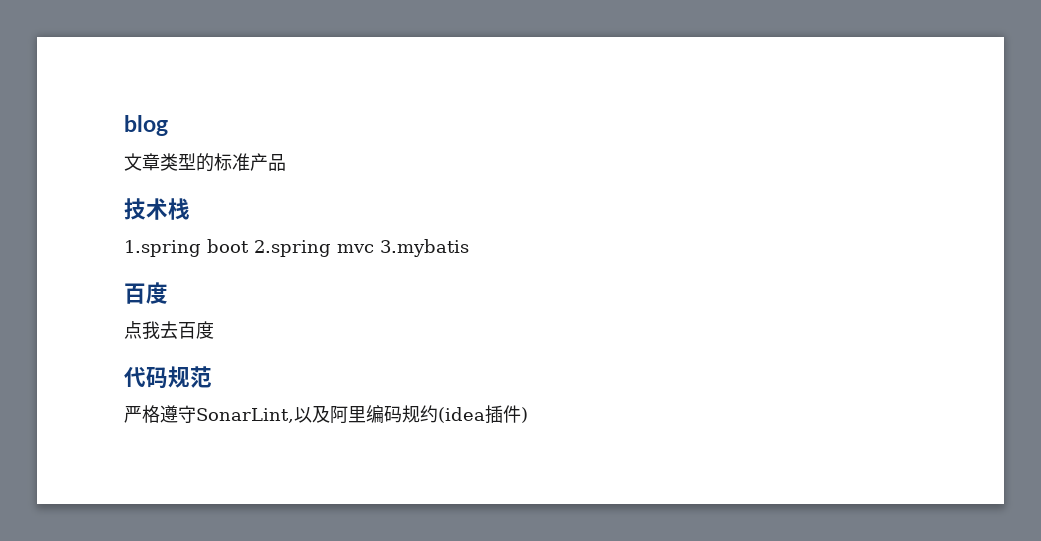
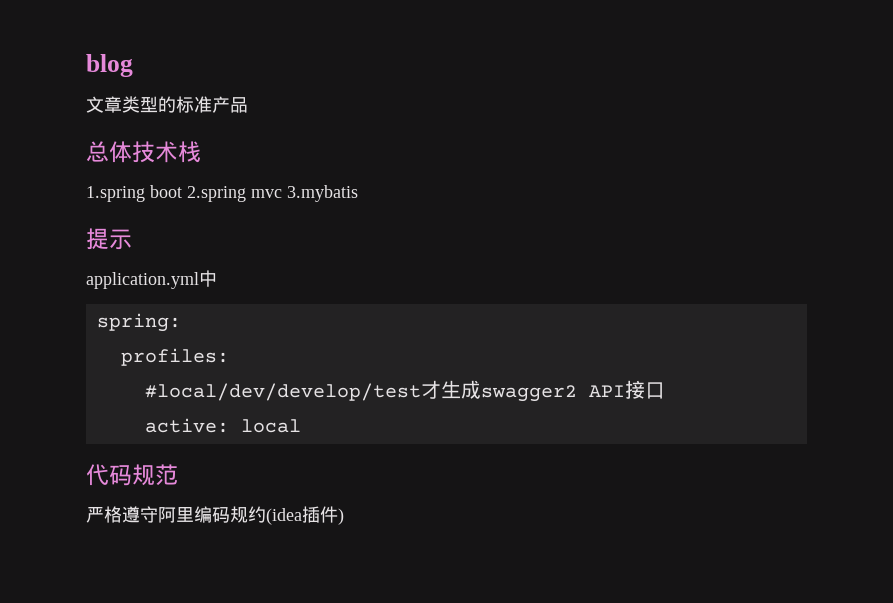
- 技术栈
+ 总体技术栈
  1.spring boot 2.spring mvc 3.mybatis
- 百度
- 点我去百度
+ 提示
+ application.yml中
+ spring:
+ profiles:
+ #local/dev/develop/test才生成swagger2 API接口
+ active: local
- 严格遵守SonarLint,以及阿里编码规约(idea插件)
+ 严格遵守阿里编码规约(idea插件)

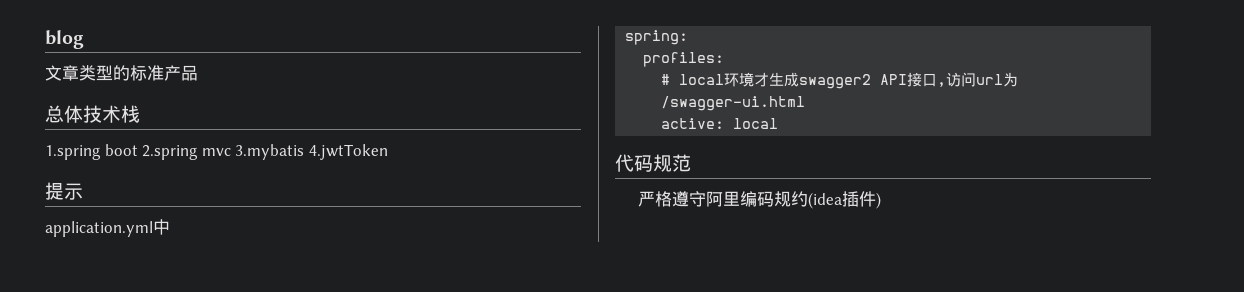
- 1.spring boot 2.spring mvc 3.mybatis
+ 1.spring boot 2.spring mvc 3.mybatis 4.jwtToken
- #local/dev/develop/test才生成swagger2 API接口
+ # local环境才生成swagger2 API接口,访问url为/swagger-ui.html

